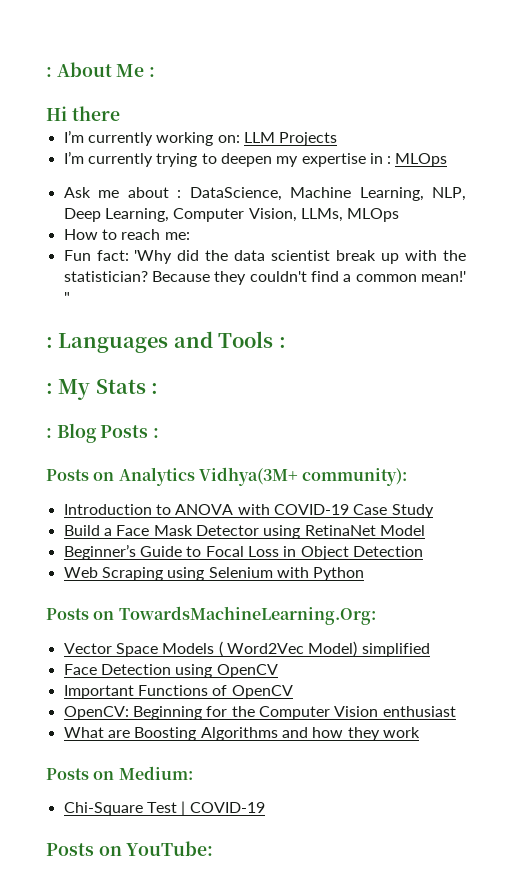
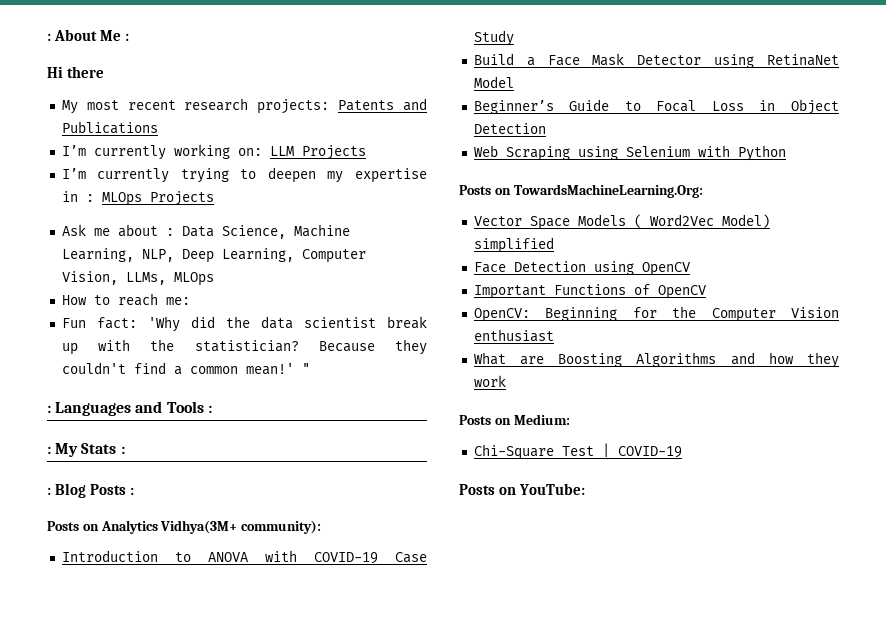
+ My most recent research projects: Patents and Publications
- I’m currently trying to deepen my expertise in : MLOps
+ I’m currently trying to deepen my expertise in : MLOps Projects
- Ask me about : DataScience, Machine Learning, NLP, Deep Learning, Computer Vision, LLMs, MLOps
+ Ask me about : Data Science, Machine Learning, NLP, Deep Learning, Computer Vision, LLMs, MLOps

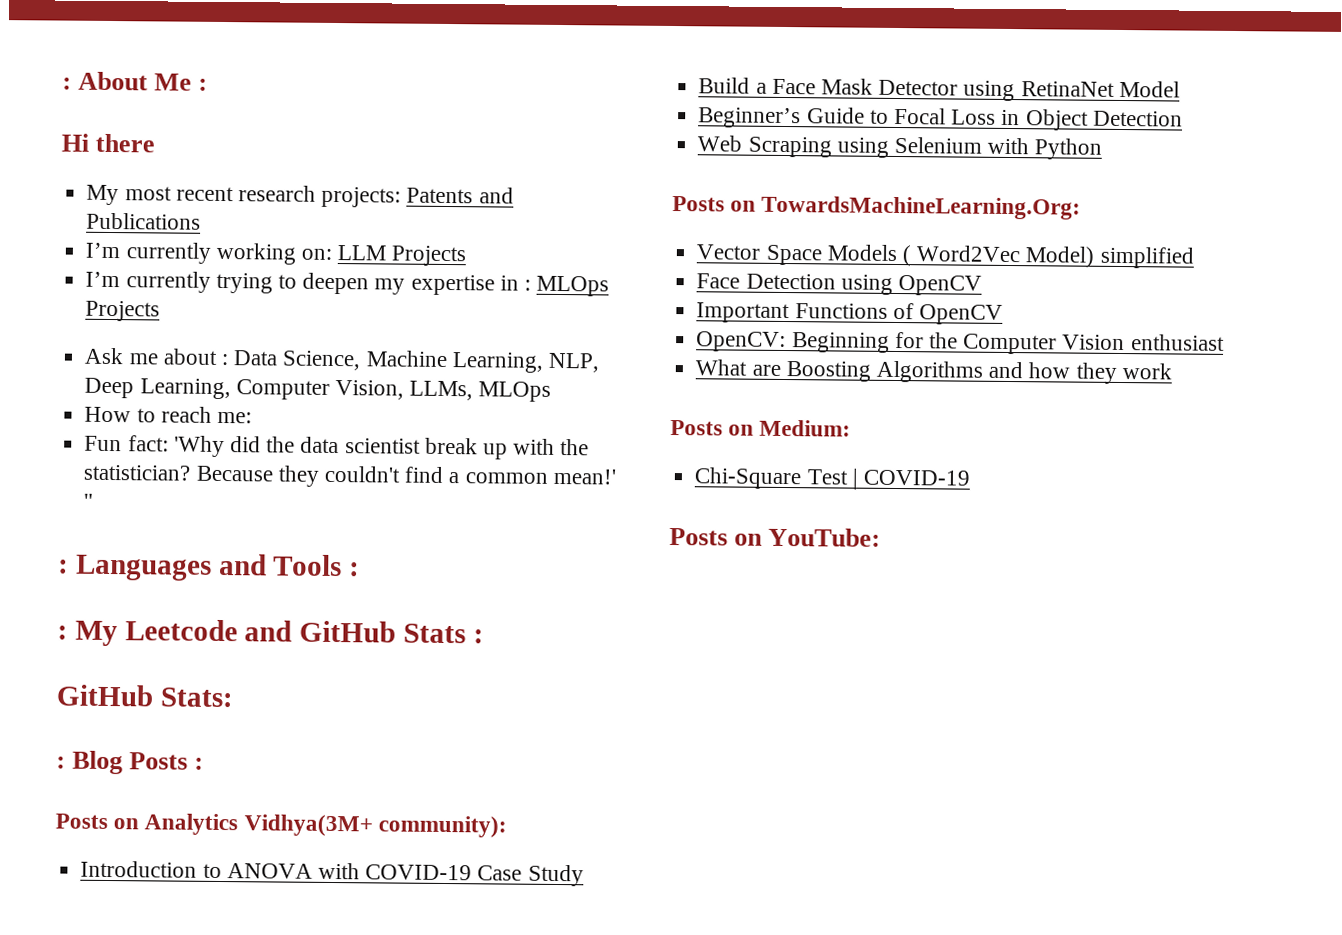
- : My Stats :
+ : My Leetcode and GitHub Stats :
+ GitHub Stats:

